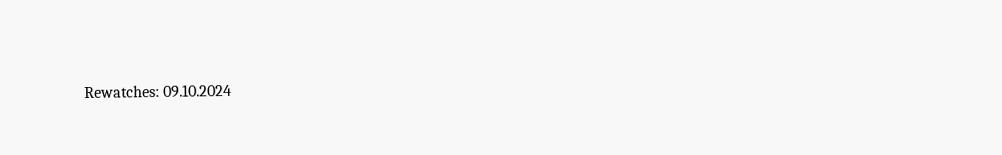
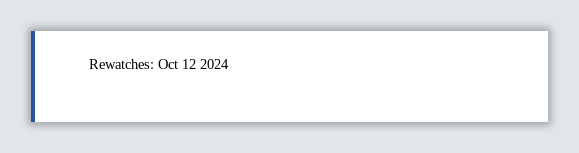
- Rewatches: 09.10.2024
+ Rewatches: Oct 12 2024

